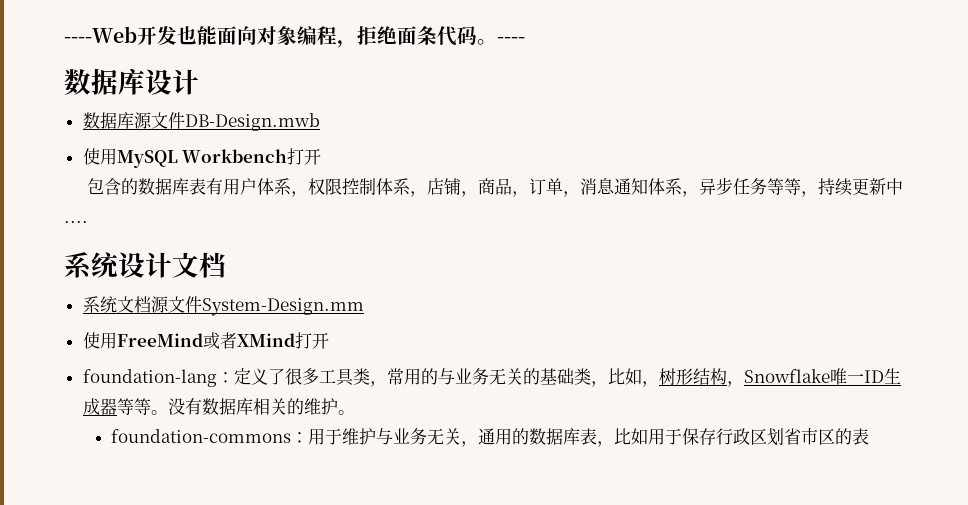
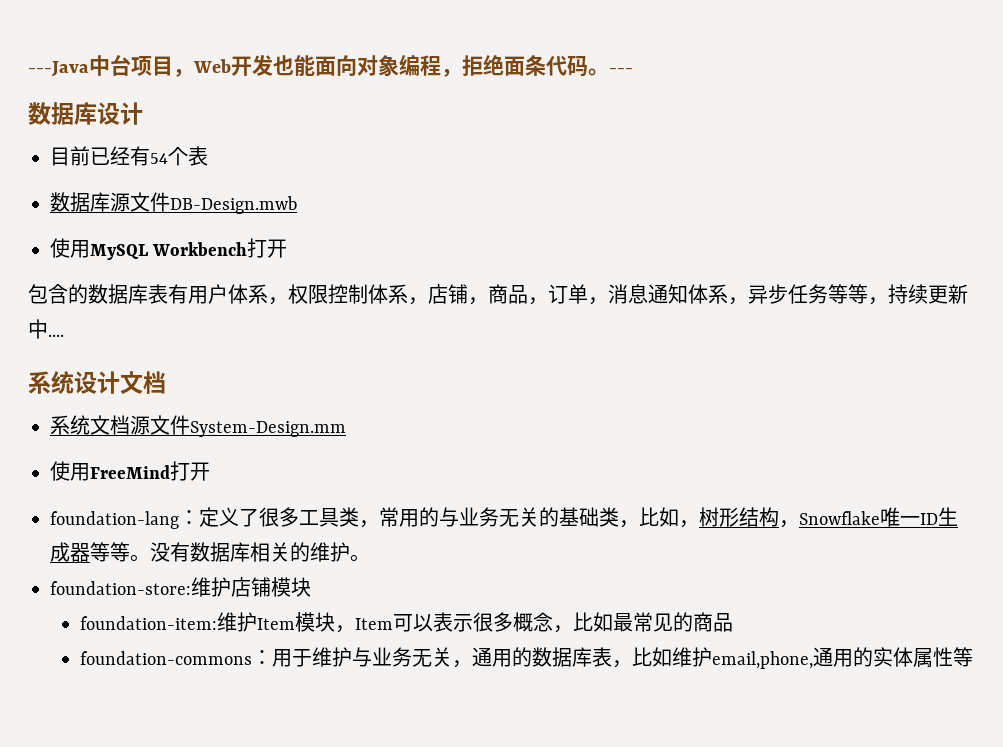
- ----Web开发也能面向对象编程，拒绝面条代码。
+ ---Java中台项目，Web开发也能面向对象编程，拒绝面条代码。
- ----
+ ---
+ 目前已经有54个表
- 使用FreeMind或者XMind打开
+ 使用FreeMind打开
+ foundation-store:维护店铺模块
+ foundation-item:维护Item模块，Item可以表示很多概念，比如最常见的商品
- foundation-commons：用于维护与业务无关，通用的数据库表，比如用于保存行政区划省市区的表
+ foundation-commons：用于维护与业务无关，通用的数据库表，比如维护email,phone,通用的实体属性等

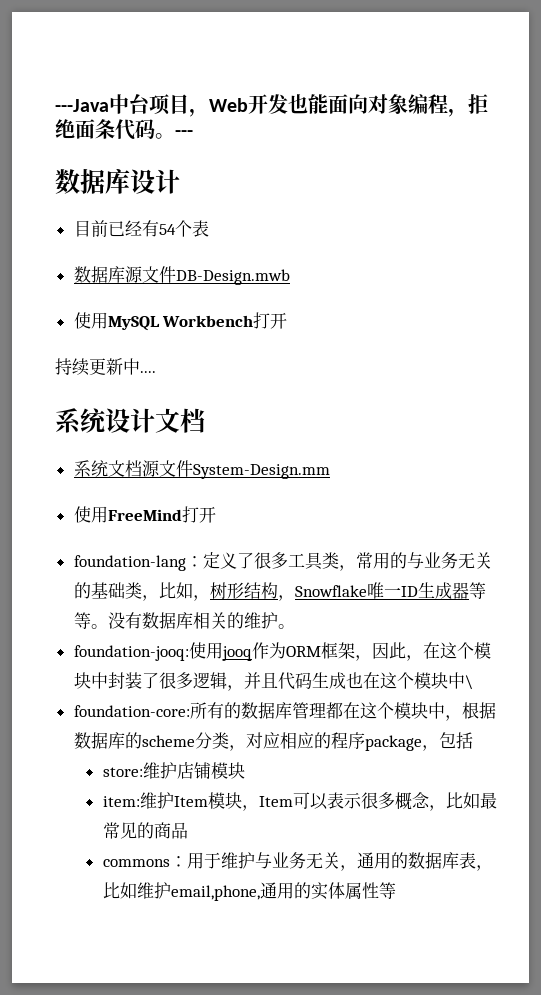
- 包含的数据库表有用户体系，权限控制体系，店铺，商品，订单，消息通知体系，异步任务等等，持续更新中....
+ 持续更新中....
- foundation-store:维护店铺模块
+ foundation-jooq:使用jooq作为ORM框架，因此，在这个模块中封装了很多逻辑，并且代码生成也在这个模块中\
+ foundation-core:所有的数据库管理都在这个模块中，根据数据库的scheme分类，对应相应的程序package，包括
+ store:维护店铺模块
- foundation-item:维护Item模块，Item可以表示很多概念，比如最常见的商品
+ item:维护Item模块，Item可以表示很多概念，比如最常见的商品
- foundation-commons：用于维护与业务无关，通用的数据库表，比如维护email,phone,通用的实体属性等
+ commons：用于维护与业务无关，通用的数据库表，比如维护email,phone,通用的实体属性等

